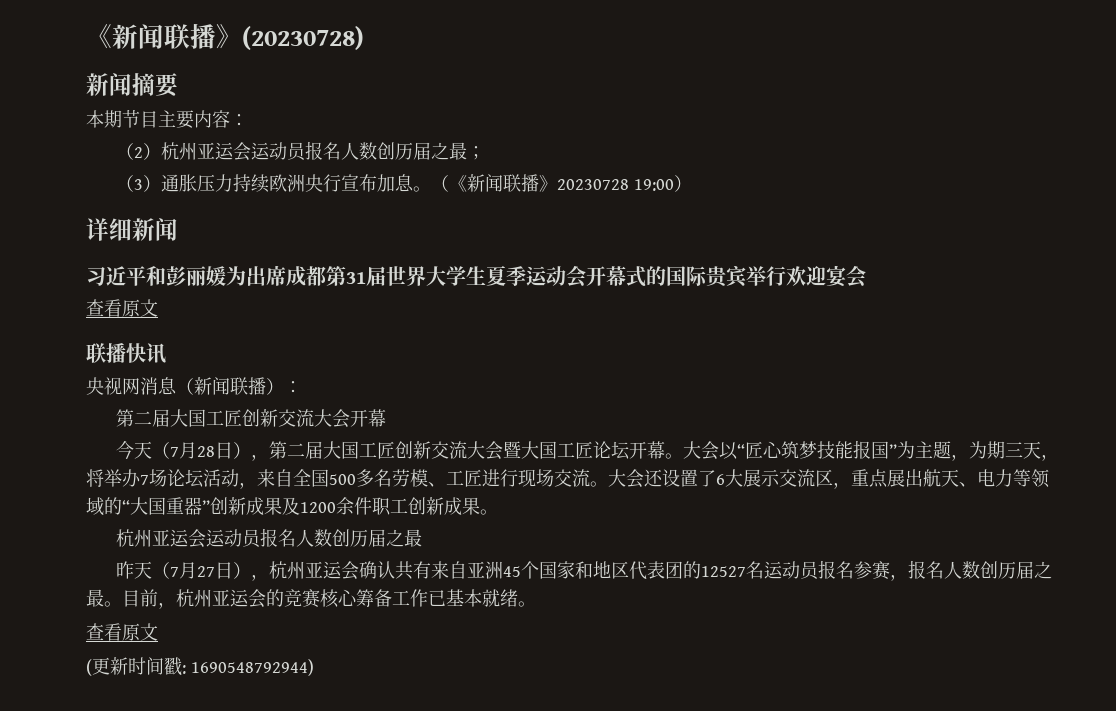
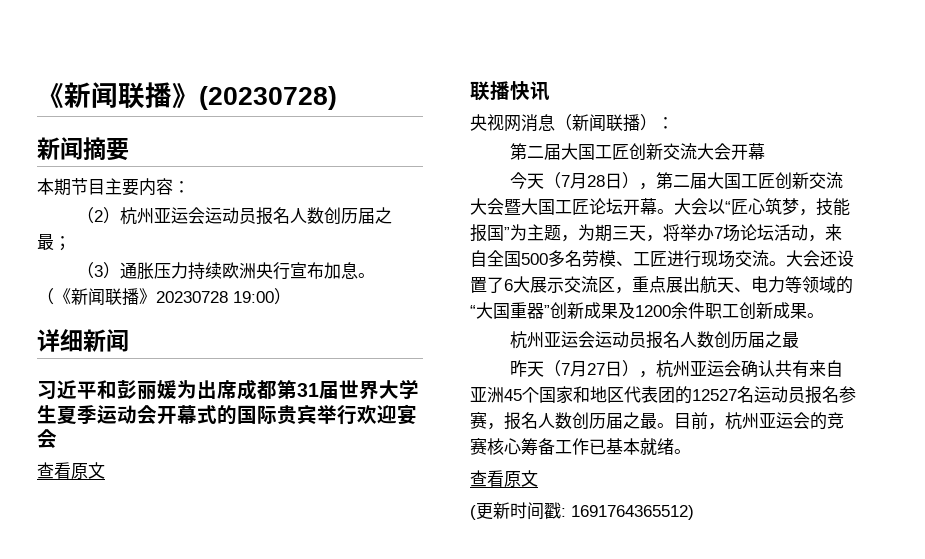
- 大会以“匠心筑梦技能报国”为主题，为期三天，将举办7场论坛活动，来自全国500多名劳模、工匠进行现场交流。
+ 大会以“匠心筑梦，技能报国”为主题，为期三天，将举办7场论坛活动，来自全国500多名劳模、工匠进行现场交流。
- (更新时间戳: 1690548792944)
+ (更新时间戳: 1691764365512)

